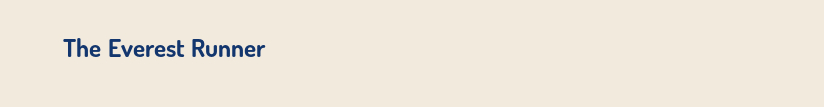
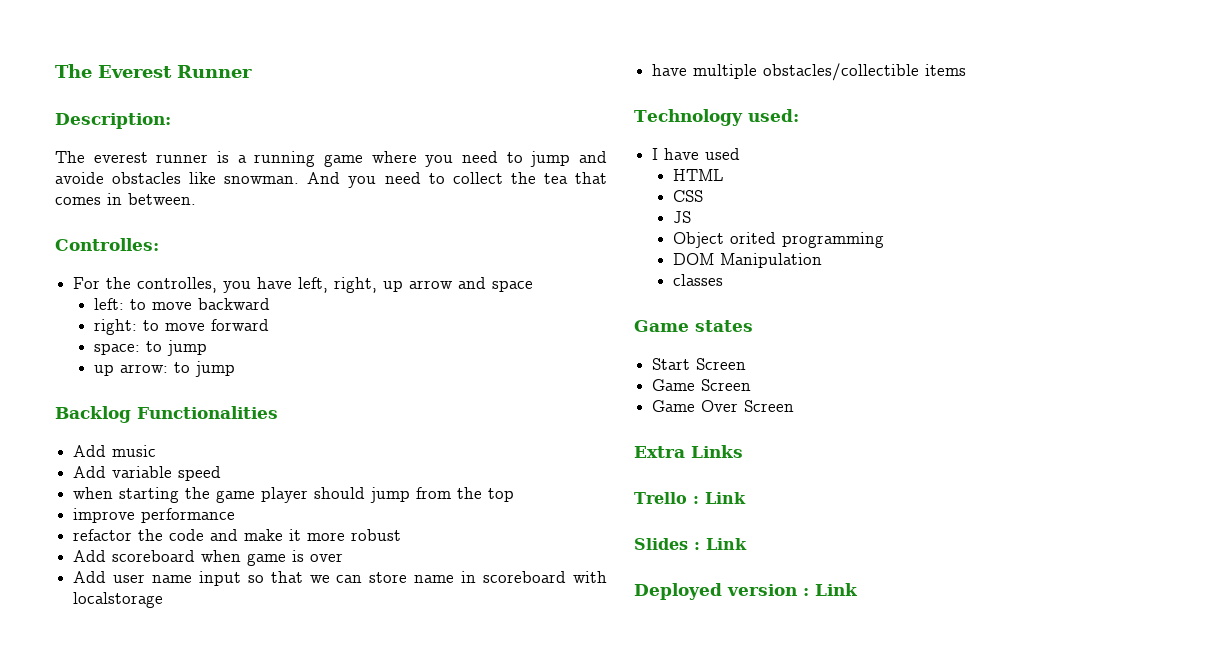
+ Description:
+ The everest runner is a running game where you need to jump and avoide obstacles like snowman. And you need to collect the tea that comes in between.
+ Controlles:
+ For the controlles, you have left, right, up arrow and space
+ left: to move backward
+ right: to move forward
+ space: to jump
+ up arrow: to jump
+ Backlog Functionalities
+ Add music
+ Add variable speed
+ when starting the game player should jump from the top
+ improve performance
+ refactor the code and make it more robust
+ Add scoreboard when game is over
+ Add user name input so that we can store name in scoreboard with localstorage
+ have multiple obstacles/collectible items
+ Technology used:
+ I have used
+ HTML
+ CSS
+ JS
+ Object orited programming
+ DOM Manipulation
+ classes
+ Game states
+ Start Screen
+ Game Screen
+ Game Over Screen
+ Extra Links
+ Trello : Link
+ Slides : Link
+ Deployed version : Link

